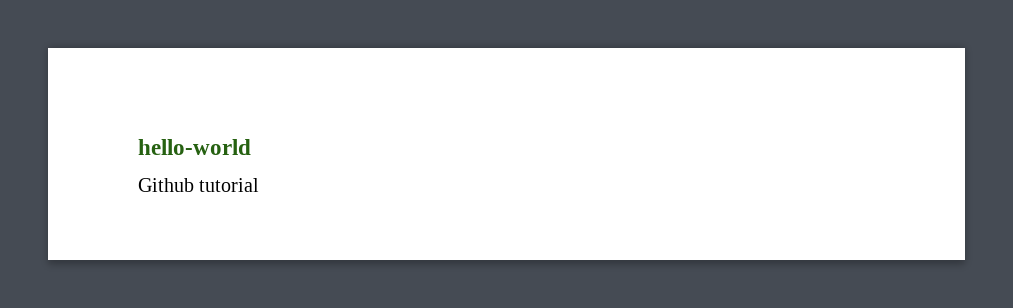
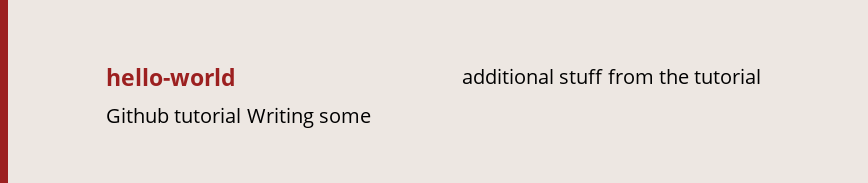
- Github tutorial
+ Github tutorial Writing some additional stuff from the tutorial

